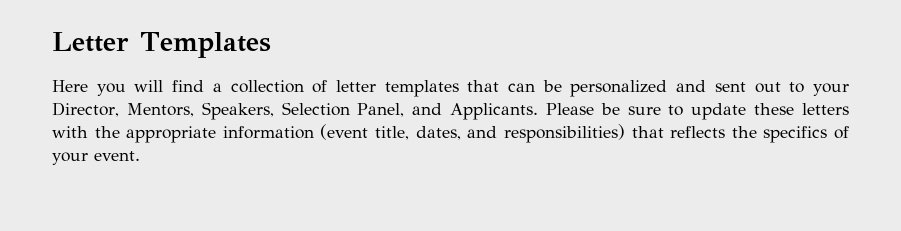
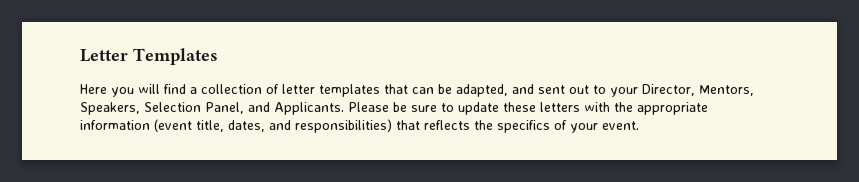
- Here you will find a collection of letter templates that can be personalized and sent out to your Director, Mentors, Speakers, Selection Panel, and Applicants.
+ Here you will find a collection of letter templates that can be adapted, and sent out to your Director, Mentors, Speakers, Selection Panel, and Applicants.

